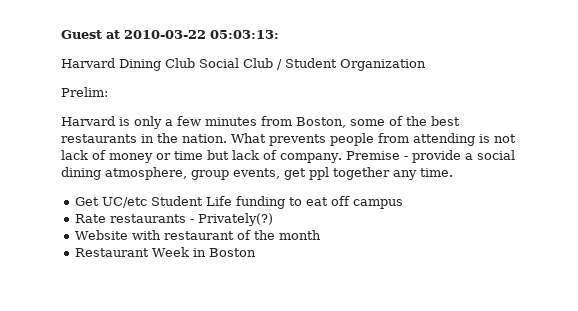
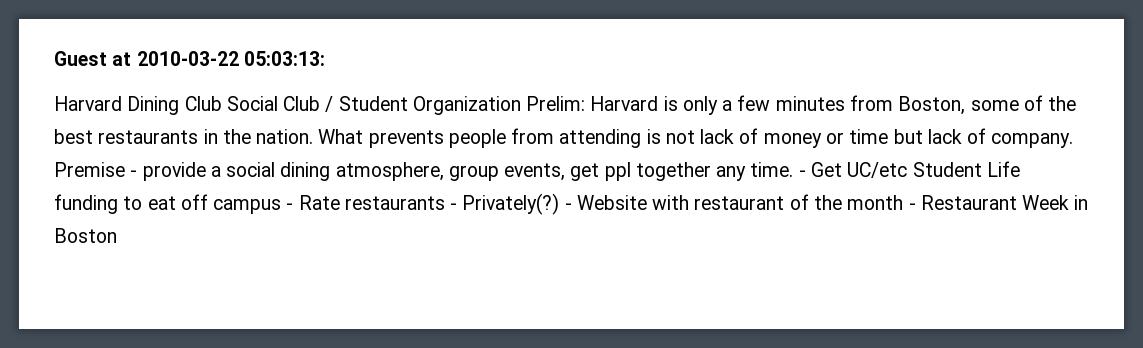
- Harvard Dining Club Social Club / Student Organization
- Prelim:
- Harvard is only a few minutes from Boston, some of the best restaurants in the nation.
+ Harvard Dining Club Social Club / Student Organization Prelim: Harvard is only a few minutes from Boston, some of the best restaurants in the nation.
- Premise - provide a social dining atmosphere, group events, get ppl together any time.
- Get UC/etc Student Life funding to eat off campus
- Rate restaurants - Privately(?)
- Website with restaurant of the month
- Restaurant Week in Boston
+ Premise - provide a social dining atmosphere, group events, get ppl together any time. - Get UC/etc Student Life funding to eat off campus - Rate restaurants - Privately(?) - Website with restaurant of the month - Restaurant Week in Boston

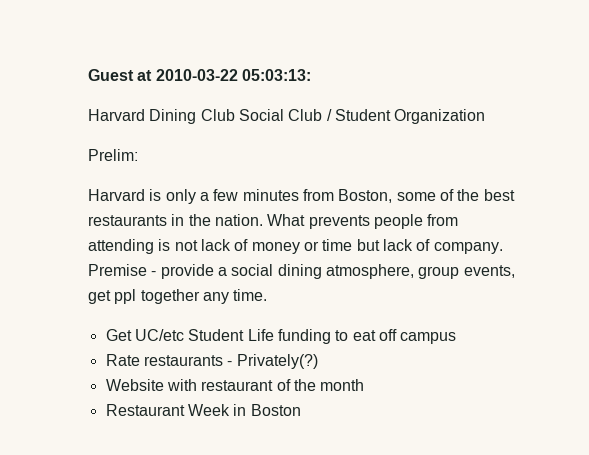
- Harvard Dining Club Social Club / Student Organization Prelim: Harvard is only a few minutes from Boston, some of the best restaurants in the nation.
+ Harvard Dining Club Social Club / Student Organization
+ Prelim:
+ Harvard is only a few minutes from Boston, some of the best restaurants in the nation.
- Premise - provide a social dining atmosphere, group events, get ppl together any time. - Get UC/etc Student Life funding to eat off campus - Rate restaurants - Privately(?) - Website with restaurant of the month - Restaurant Week in Boston
+ Premise - provide a social dining atmosphere, group events, get ppl together any time.
+ Get UC/etc Student Life funding to eat off campus
+ Rate restaurants - Privately(?)
+ Website with restaurant of the month
+ Restaurant Week in Boston

